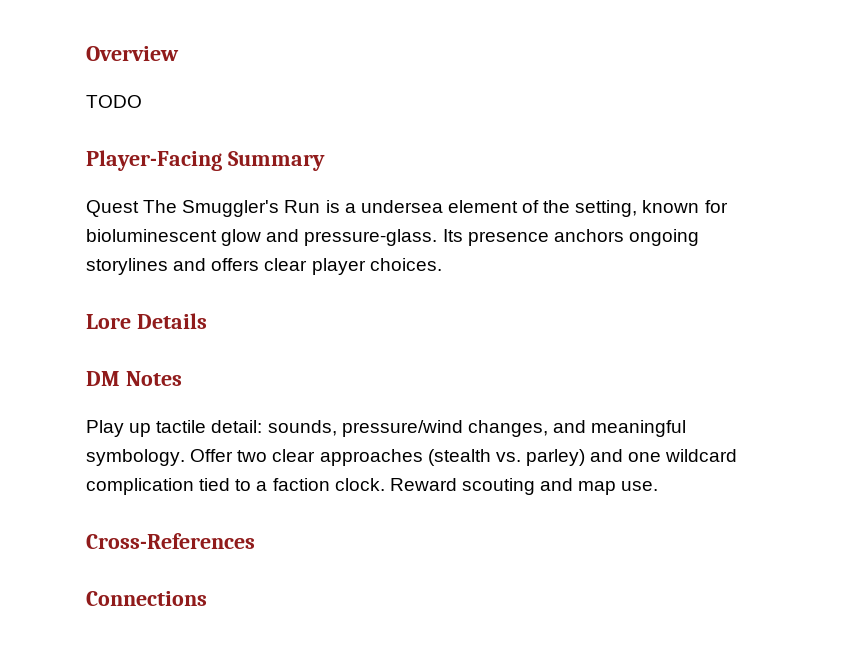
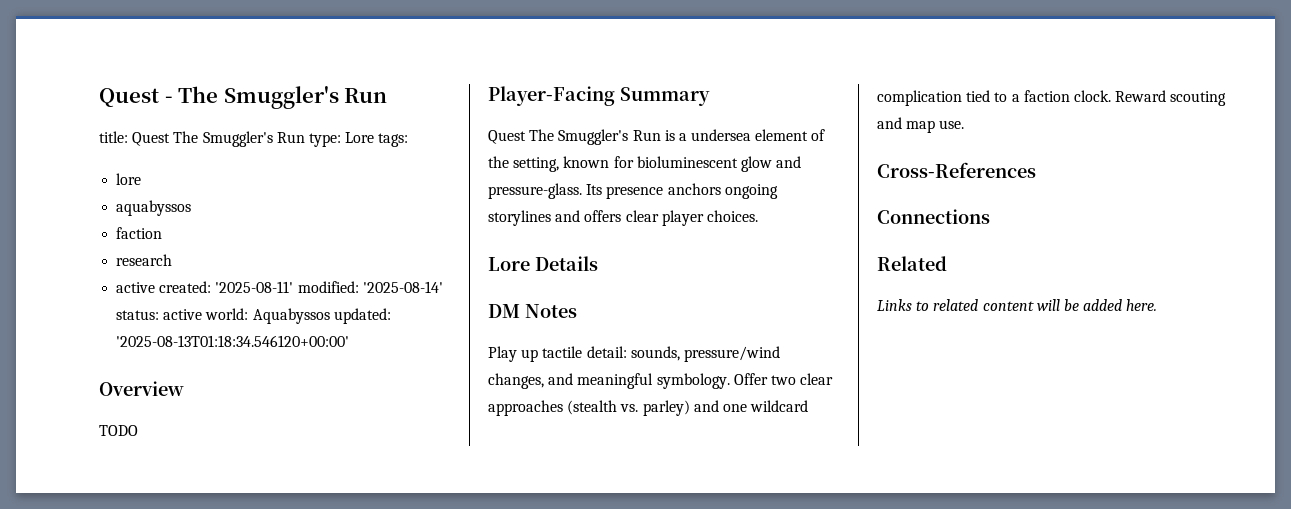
+ Quest - The Smuggler's Run
+ title: Quest The Smuggler's Run type: Lore tags:
+ lore
+ aquabyssos
+ faction
+ research
+ active created: '2025-08-11' modified: '2025-08-14' status: active world: Aquabyssos updated: '2025-08-13T01:18:34.546120+00:00'
+ Related
+ Links to related content will be added here.

